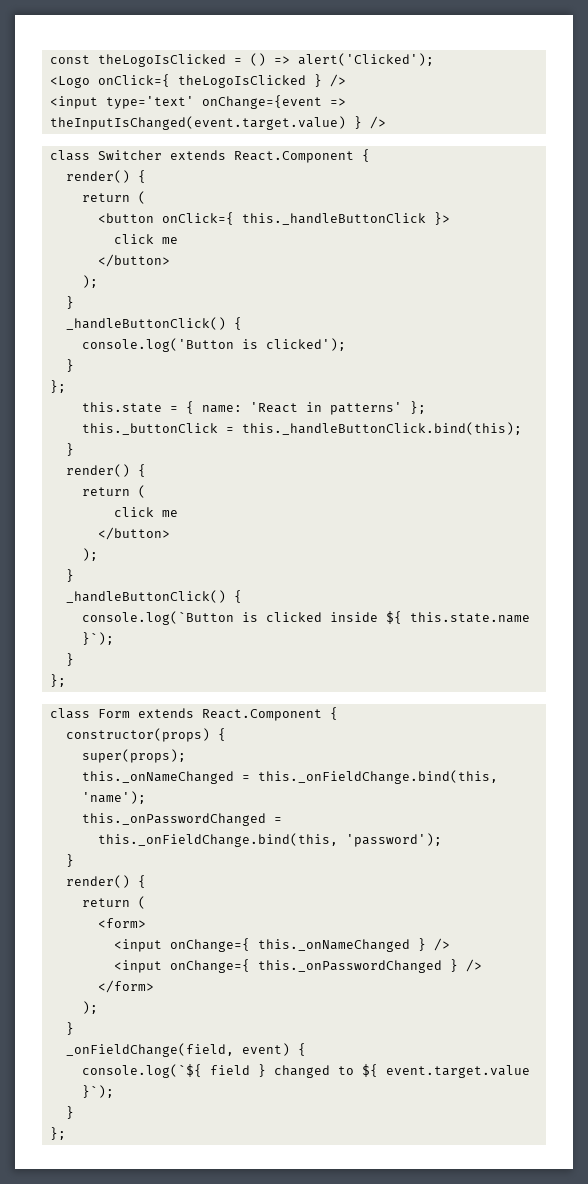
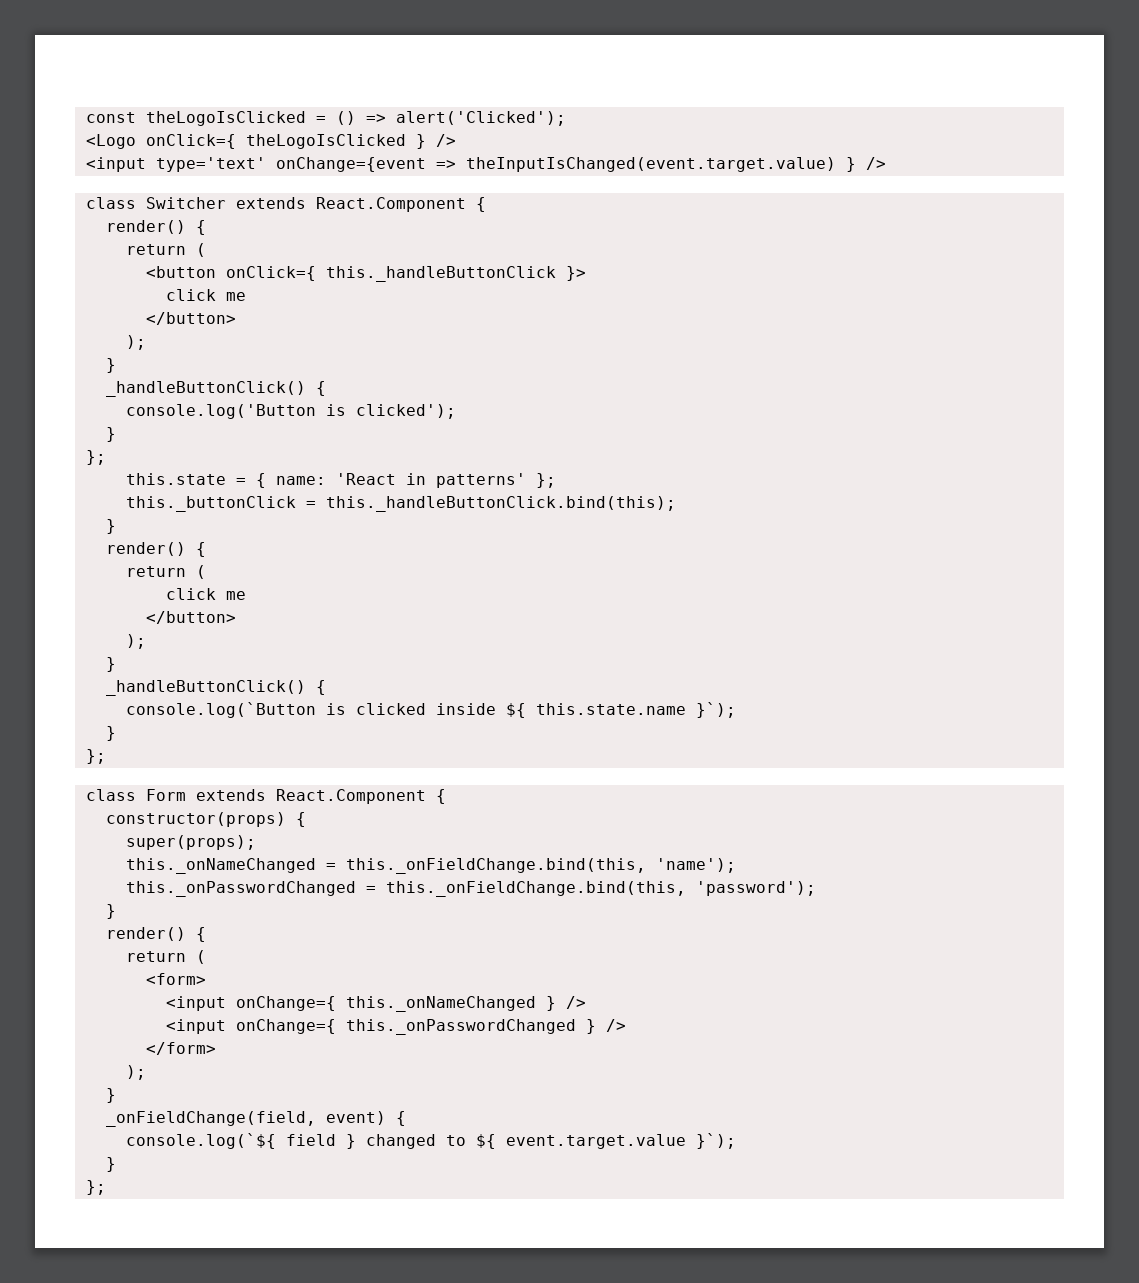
- this._onPasswordChanged =
- this._onFieldChange.bind(this, 'password');
+ this._onPasswordChanged = this._onFieldChange.bind(this, 'password');

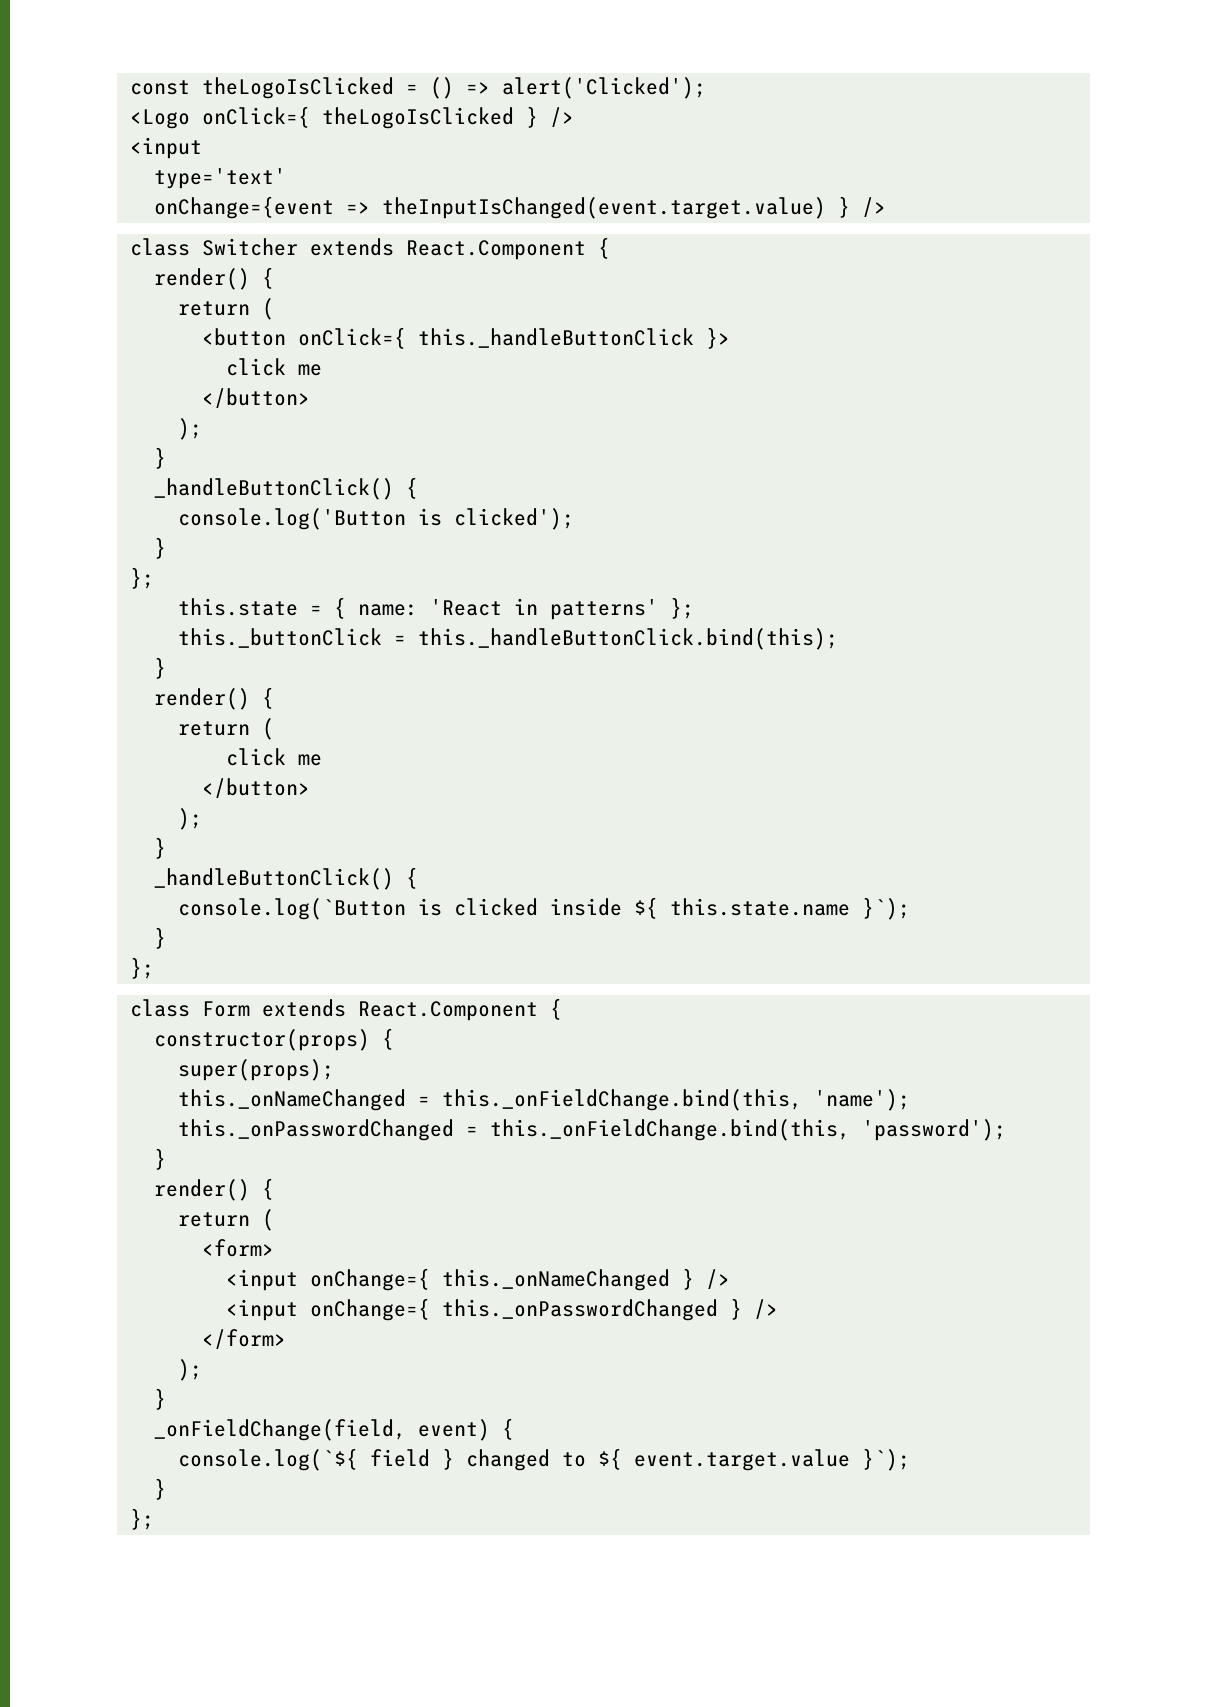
  <Logo onClick={ theLogoIsClicked } />
- <input type='text' onChange={event => theInputIsChanged(event.target.value) } />
+ <input
+ type='text'
+ onChange={event => theInputIsChanged(event.target.value) } />

